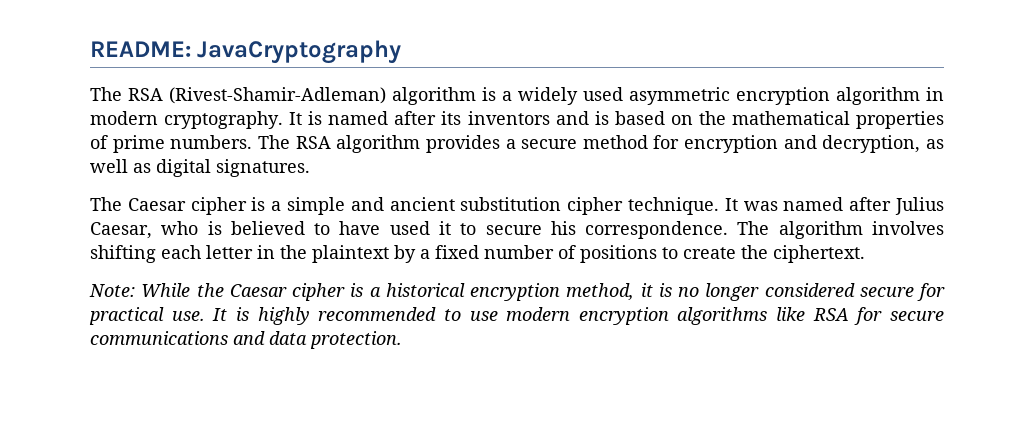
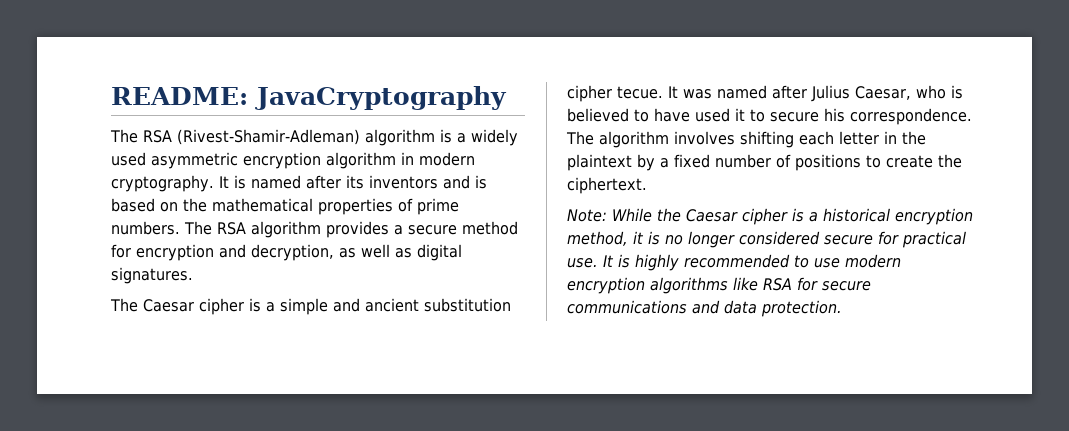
- The Caesar cipher is a simple and ancient substitution cipher technique.
+ The Caesar cipher is a simple and ancient substitution cipher tecue.

